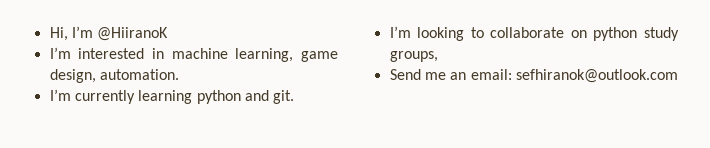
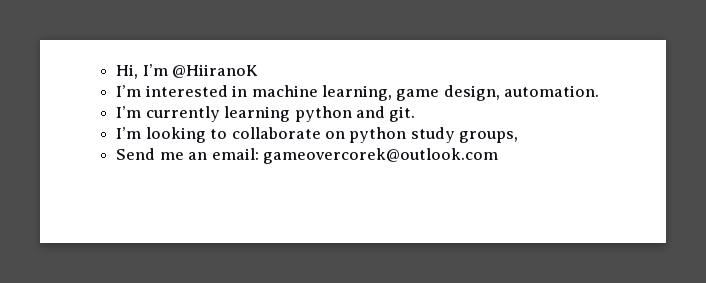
- Send me an email: sefhiranok@outlook.com
+ Send me an email: gameovercorek@outlook.com

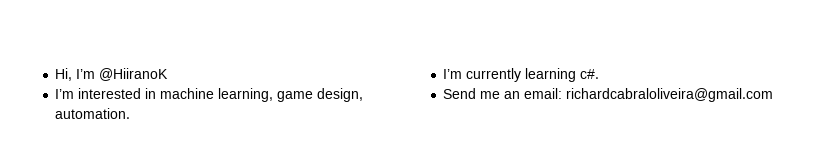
- I’m currently learning python and git.
- I’m looking to collaborate on python study groups,
+ I’m currently learning c#.
- Send me an email: gameovercorek@outlook.com
+ Send me an email: richardcabraloliveira@gmail.com

